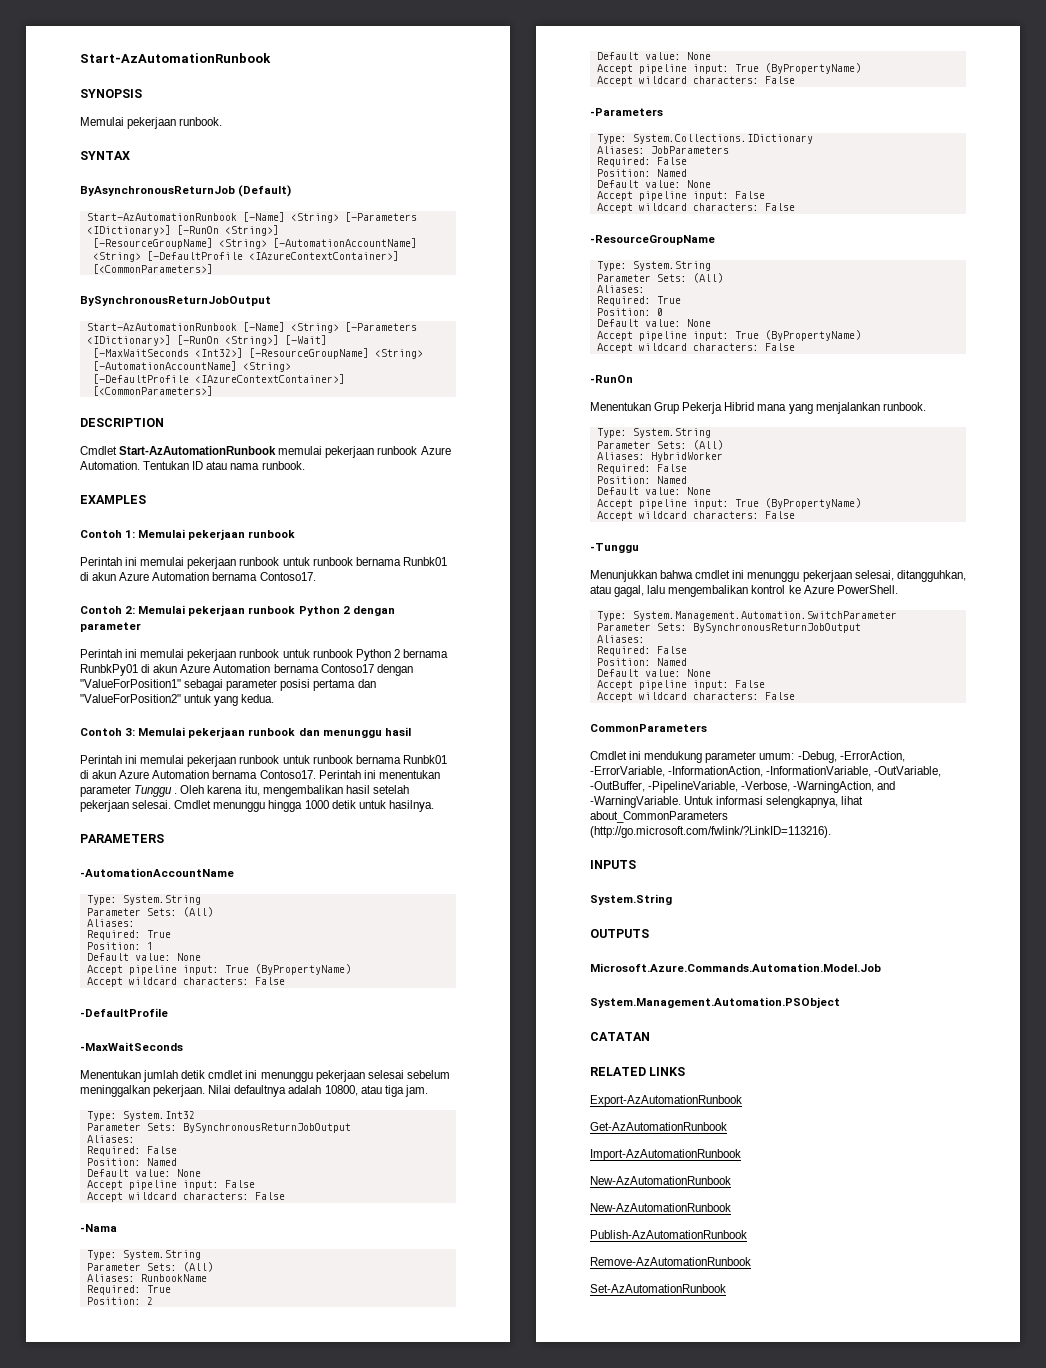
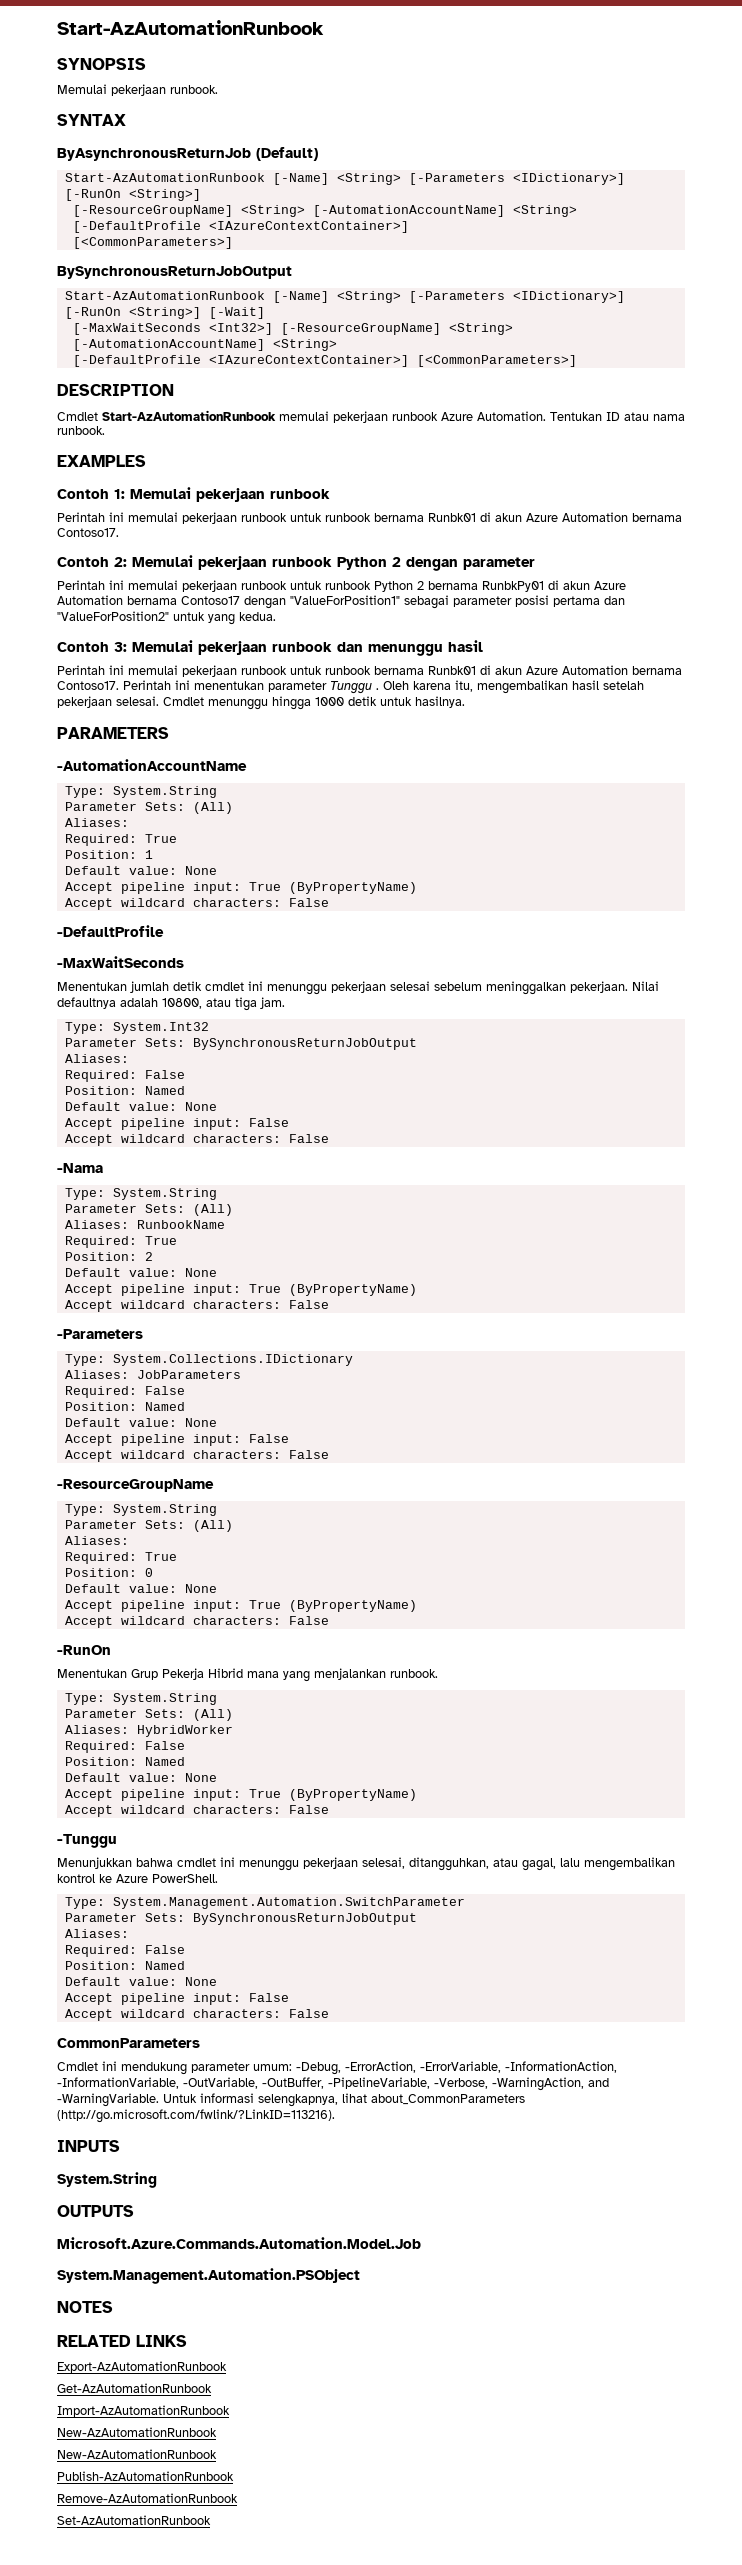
- CATATAN
+ NOTES

